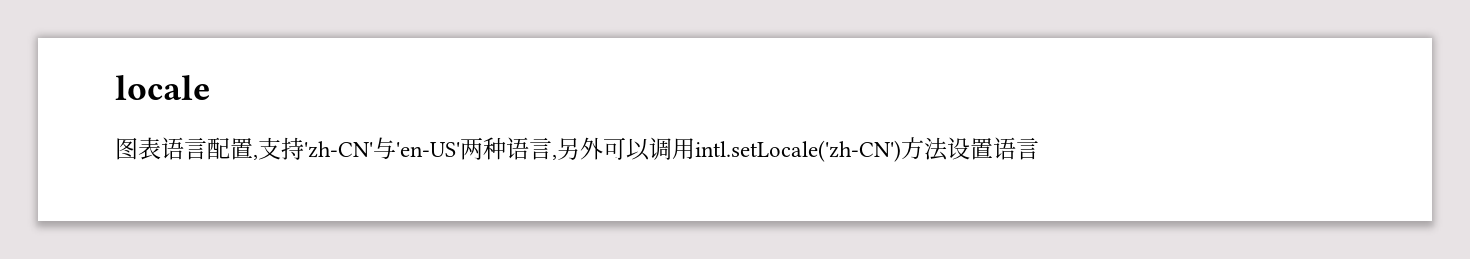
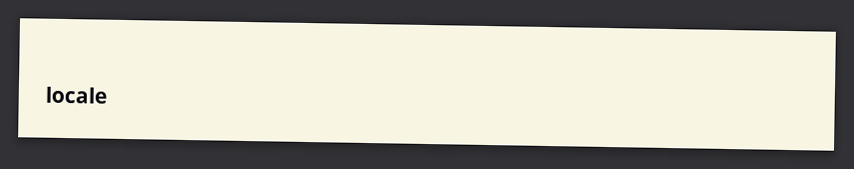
- 图表语言配置,支持'zh-CN'与'en-US'两种语言,另外可以调用intl.setLocale('zh-CN')方法设置语言

